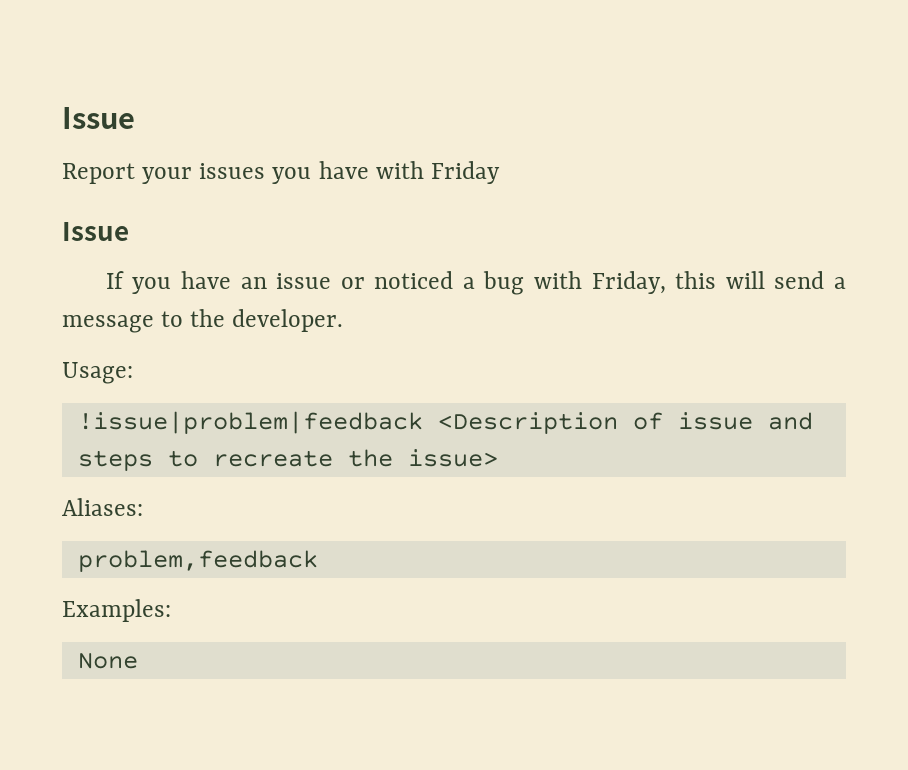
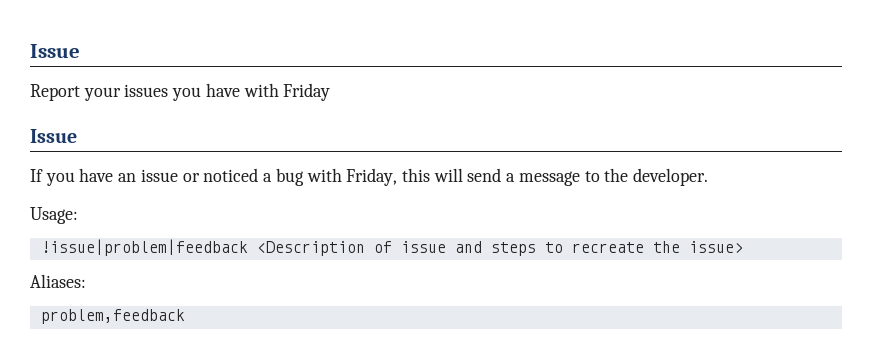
- Examples:
- None

